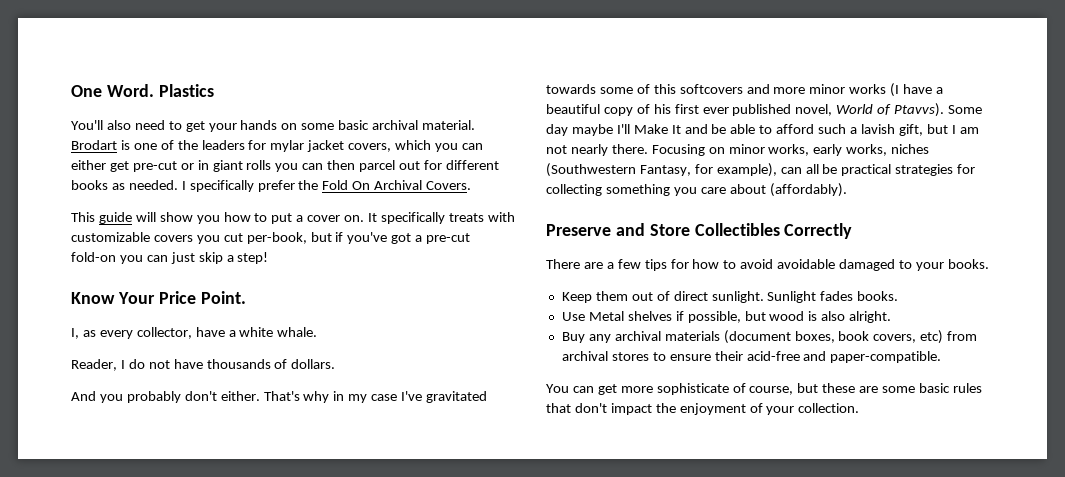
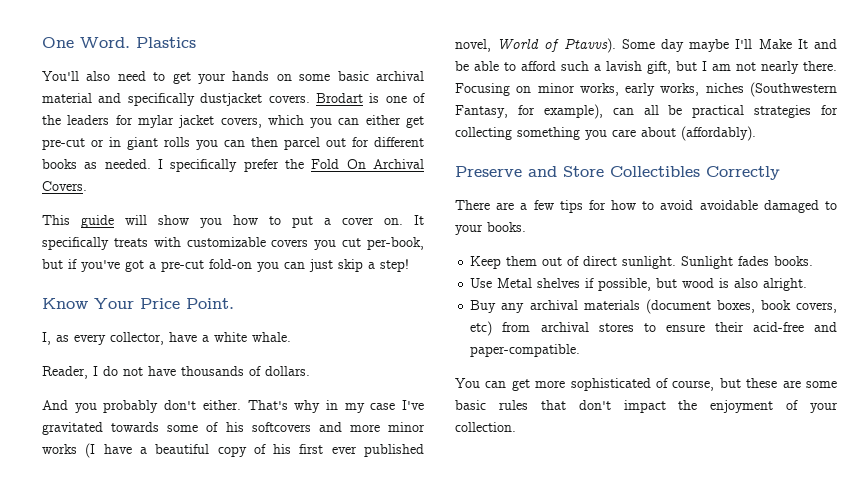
- You'll also need to get your hands on some basic archival material.
+ You'll also need to get your hands on some basic archival material and specifically dustjacket covers.
- That's why in my case I've gravitated towards some of this softcovers and more minor works (I have a beautiful copy of his first ever published novel, World of Ptavvs).
+ That's why in my case I've gravitated towards some of his softcovers and more minor works (I have a beautiful copy of his first ever published novel, World of Ptavvs).
- You can get more sophisticate of course, but these are some basic rules that don't impact the enjoyment of your collection.
+ You can get more sophisticated of course, but these are some basic rules that don't impact the enjoyment of your collection.

